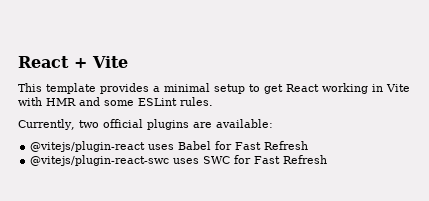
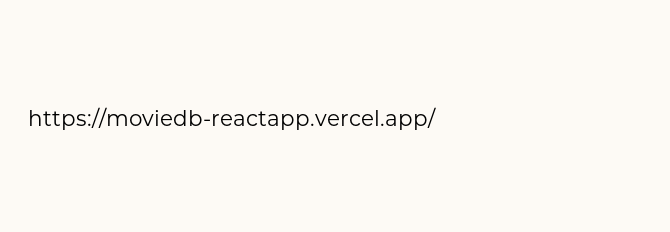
- React + Vite
- This template provides a minimal setup to get React working in Vite with HMR and some ESLint rules.
- Currently, two official plugins are available:
- @vitejs/plugin-react uses Babel for Fast Refresh
- @vitejs/plugin-react-swc uses SWC for Fast Refresh
+ https://moviedb-reactapp.vercel.app/

